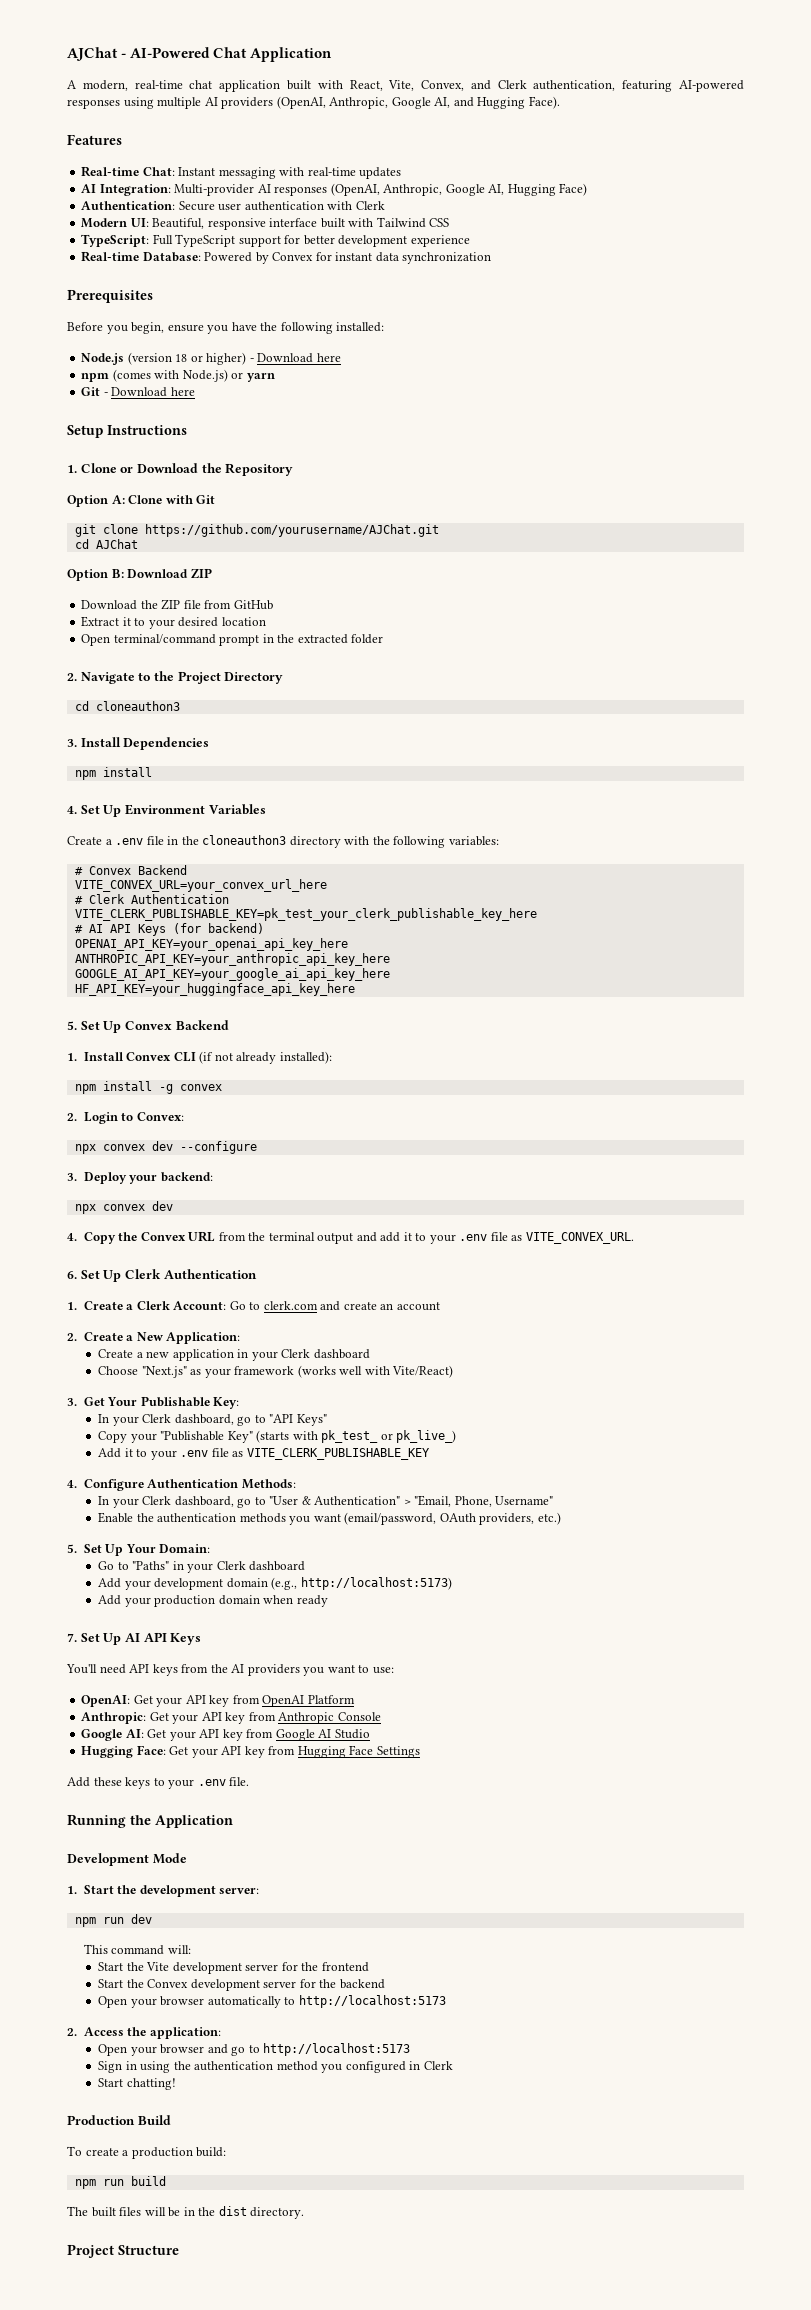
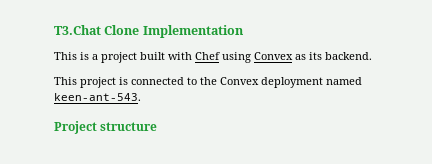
- AJChat - AI-Powered Chat Application
- A modern, real-time chat application built with React, Vite, Convex, and Clerk authentication, featuring AI-powered responses using multiple AI providers (OpenAI, Anthropic, Google AI, and Hugging Face).
- Features
- Real-time Chat: Instant messaging with real-time updates
- AI Integration: Multi-provider AI responses (OpenAI, Anthropic, Google AI, Hugging Face)
- Authentication: Secure user authentication with Clerk
- Modern UI: Beautiful, responsive interface built with Tailwind CSS
- TypeScript: Full TypeScript support for better development experience
- Real-time Database: Powered by Convex for instant data synchronization
- Prerequisites
- Before you begin, ensure you have the following installed:
- Node.js (version 18 or higher) - Download here
- npm (comes with Node.js) or yarn
- Git - Download here
- Setup Instructions
- 1. Clone or Download the Repository
- Option A: Clone with Git
- git clone https://github.com/yourusername/AJChat.git
- cd AJChat
- Option B: Download ZIP
- Download the ZIP file from GitHub
- Extract it to your desired location
- Open terminal/command prompt in the extracted folder
- 2. Navigate to the Project Directory
- cd cloneauthon3
- 3. Install Dependencies
- npm install
- 4. Set Up Environment Variables
- Create a .env file in the cloneauthon3 directory with the following variables:
- # Convex Backend
- VITE_CONVEX_URL=your_convex_url_here
- # Clerk Authentication
- VITE_CLERK_PUBLISHABLE_KEY=pk_test_your_clerk_publishable_key_here
- # AI API Keys (for backend)
- OPENAI_API_KEY=your_openai_api_key_here
- ANTHROPIC_API_KEY=your_anthropic_api_key_here
- GOOGLE_AI_API_KEY=your_google_ai_api_key_here
- HF_API_KEY=your_huggingface_api_key_here
- 5. Set Up Convex Backend
- 1. Install Convex CLI (if not already installed):
- npm install -g convex
- 2. Login to Convex:
- npx convex dev --configure
- 3. Deploy your backend:
- npx convex dev
- 4. Copy the Convex URL from the terminal output and add it to your .env file as VITE_CONVEX_URL.
- 6. Set Up Clerk Authentication
- 1. Create a Clerk Account: Go to clerk.com and create an account
- 2. Create a New Application:
- Create a new application in your Clerk dashboard
- Choose "Next.js" as your framework (works well with Vite/React)
- 3. Get Your Publishable Key:
- In your Clerk dashboard, go to "API Keys"
- Copy your "Publishable Key" (starts with pk_test_ or pk_live_)
- Add it to your .env file as VITE_CLERK_PUBLISHABLE_KEY
- 4. Configure Authentication Methods:
- In your Clerk dashboard, go to "User & Authentication" > "Email, Phone, Username"
- Enable the authentication methods you want (email/password, OAuth providers, etc.)
- 5. Set Up Your Domain:
- Go to "Paths" in your Clerk dashboard
- Add your development domain (e.g., http://localhost:5173)
- Add your production domain when ready
- 7. Set Up AI API Keys
- You'll need API keys from the AI providers you want to use:
- OpenAI: Get your API key from OpenAI Platform
- Anthropic: Get your API key from Anthropic Console
- Google AI: Get your API key from Google AI Studio
- Hugging Face: Get your API key from Hugging Face Settings
- Add these keys to your .env file.
- Running the Application
- Development Mode
- 1. Start the development server:
- npm run dev
- This command will:
- Start the Vite development server for the frontend
- Start the Convex development server for the backend
- Open your browser automatically to http://localhost:5173
- 2. Access the application:
- Open your browser and go to http://localhost:5173
- Sign in using the authentication method you configured in Clerk
- Start chatting!
- Production Build
- To create a production build:
- npm run build
- The built files will be in the dist directory.
- Project Structure
+ T3.Chat Clone Implementation
+ This is a project built with Chef using Convex as its backend.
+ This project is connected to the Convex deployment named keen-ant-543.
+ Project structure

